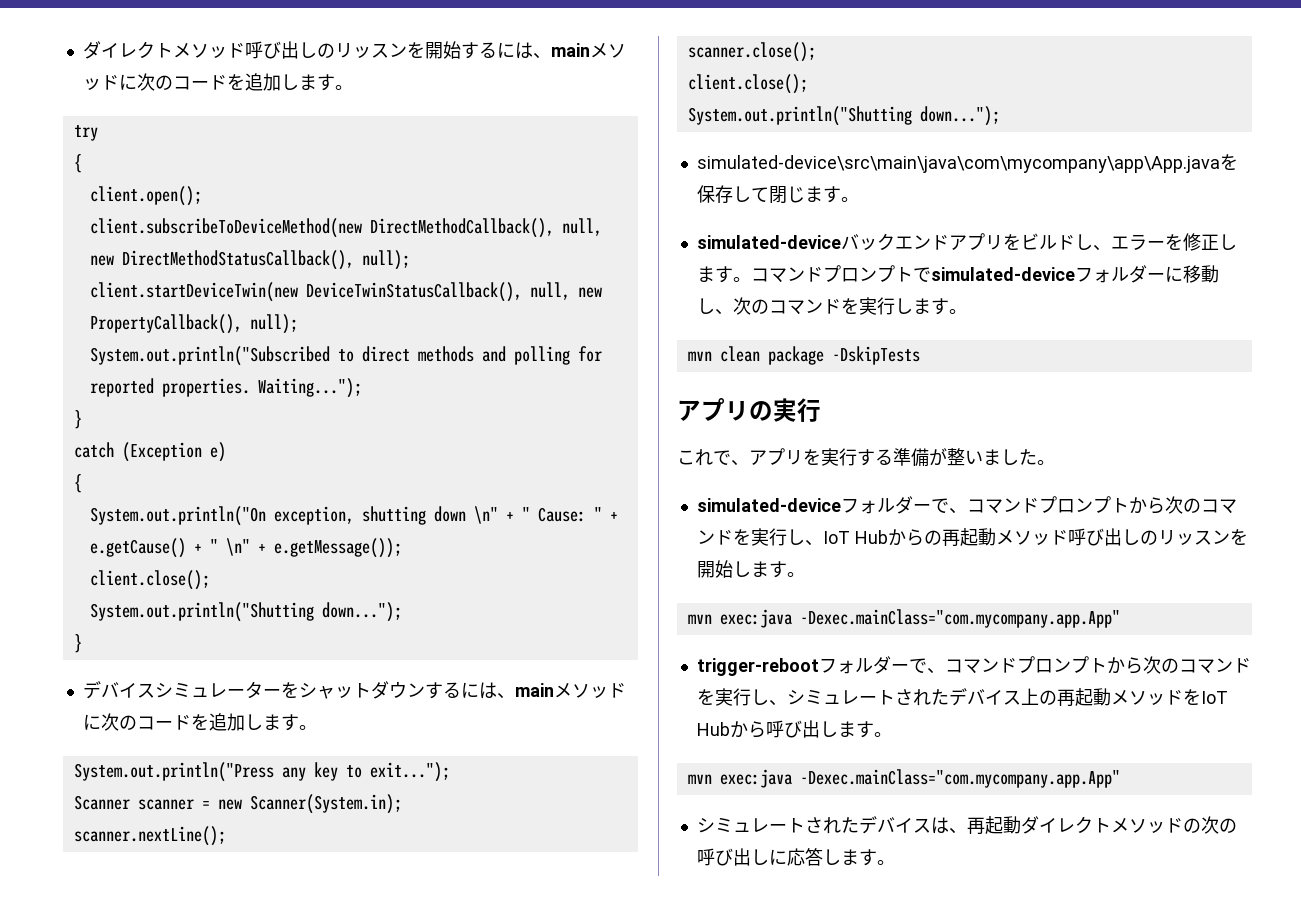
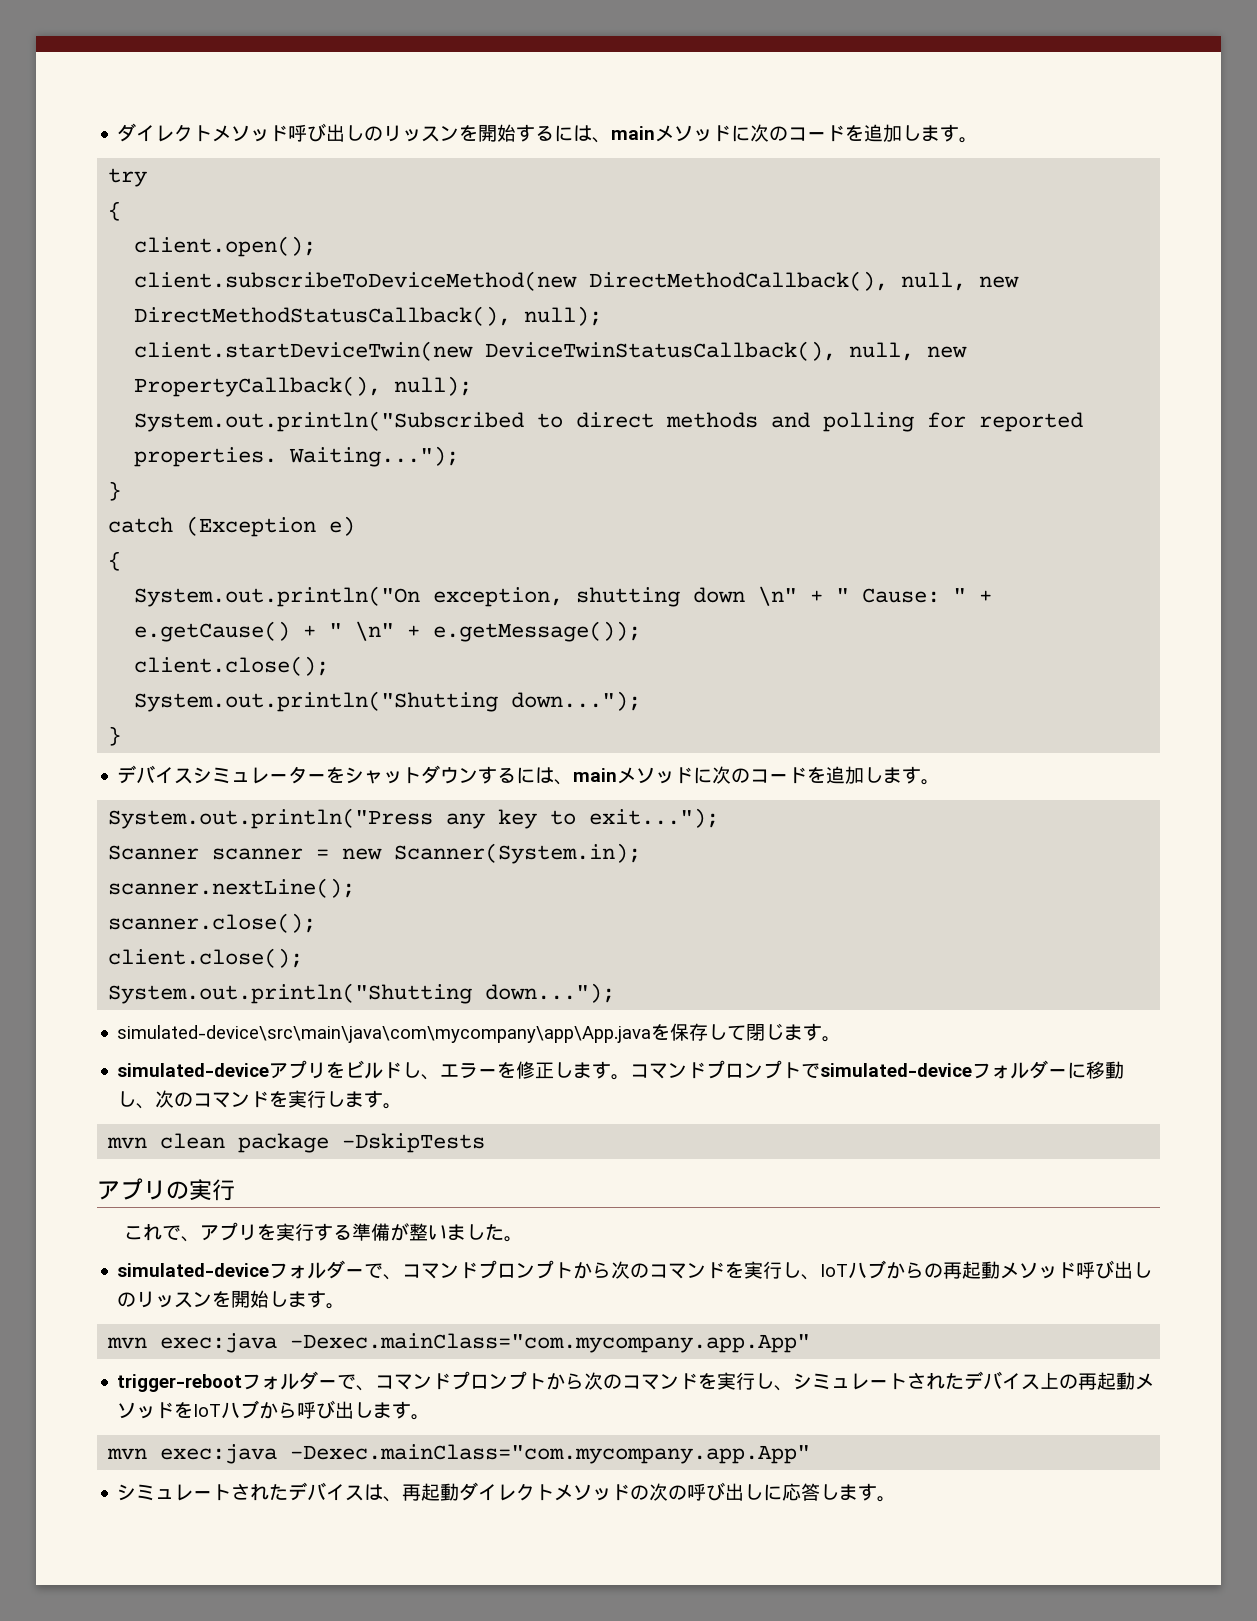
- simulated-deviceバックエンドアプリをビルドし、エラーを修正します。
+ simulated-deviceアプリをビルドし、エラーを修正します。
- simulated-deviceフォルダーで、コマンドプロンプトから次のコマンドを実行し、IoT Hubからの再起動メソッド呼び出しのリッスンを開始します。
+ simulated-deviceフォルダーで、コマンドプロンプトから次のコマンドを実行し、IoTハブからの再起動メソッド呼び出しのリッスンを開始します。
- trigger-rebootフォルダーで、コマンドプロンプトから次のコマンドを実行し、シミュレートされたデバイス上の再起動メソッドをIoT Hubから呼び出します。
+ trigger-rebootフォルダーで、コマンドプロンプトから次のコマンドを実行し、シミュレートされたデバイス上の再起動メソッドをIoTハブから呼び出します。

